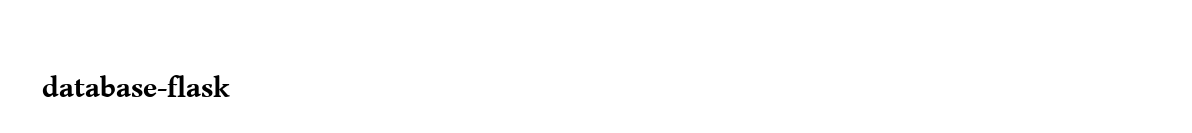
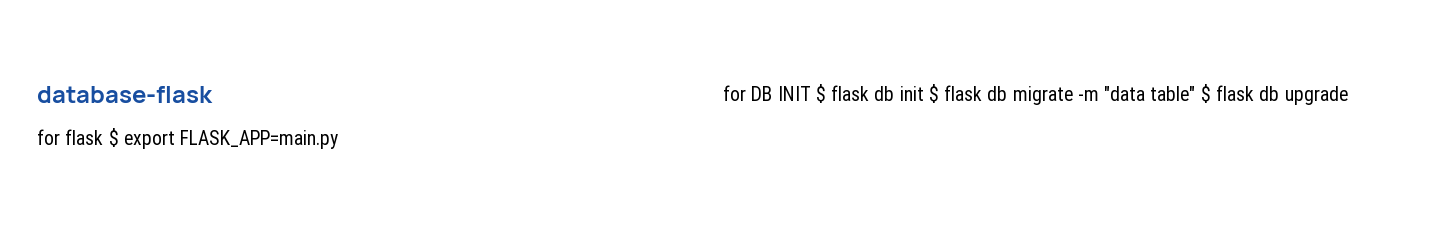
+ for flask $ export FLASK_APP=main.py
+ for DB INIT $ flask db init $ flask db migrate -m "data table" $ flask db upgrade

